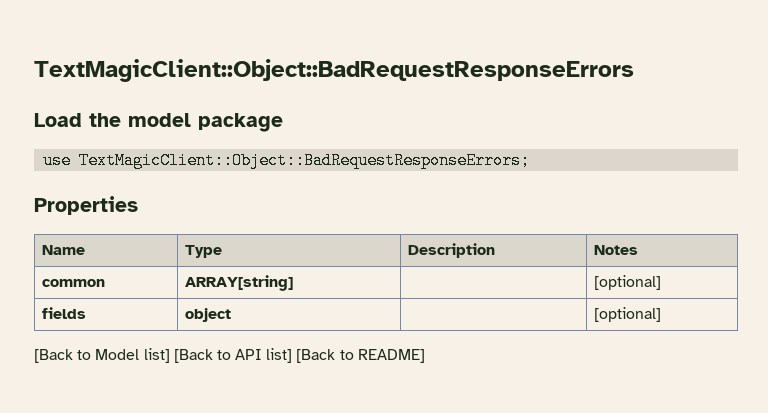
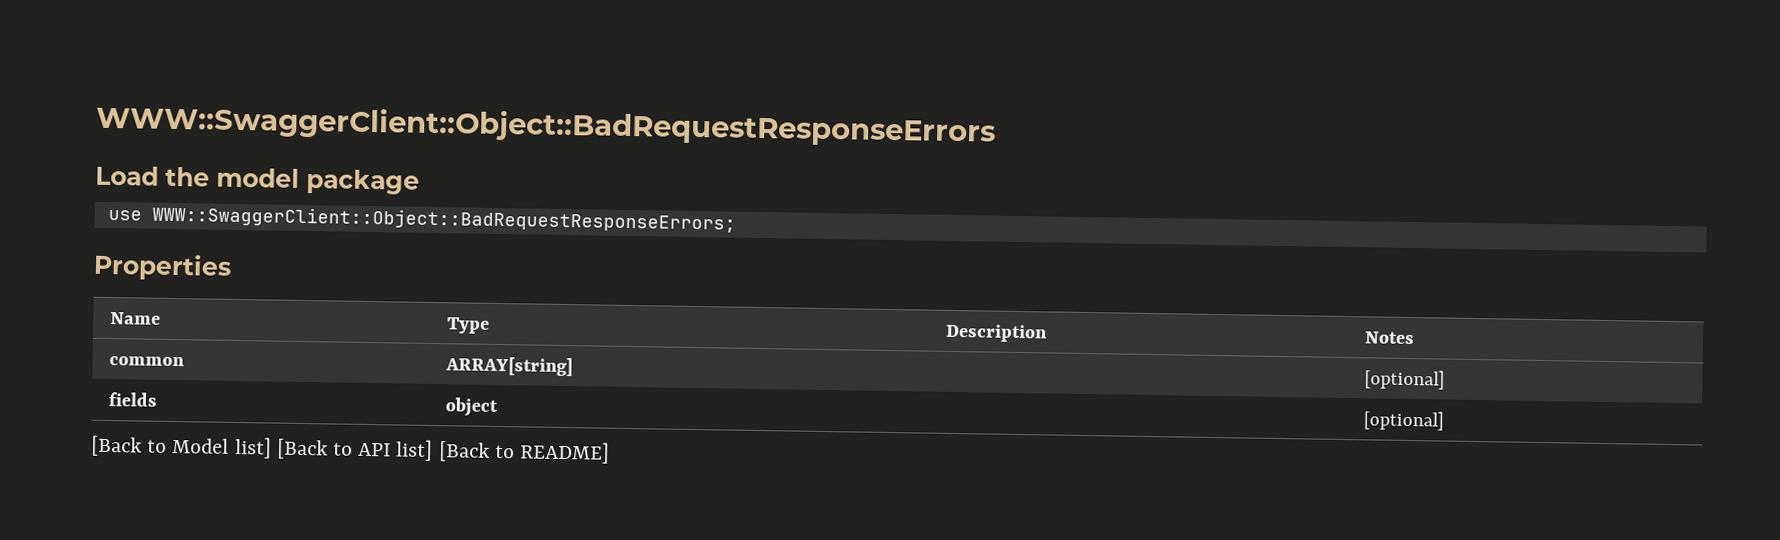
- TextMagicClient::Object::BadRequestResponseErrors
+ WWW::SwaggerClient::Object::BadRequestResponseErrors
- use TextMagicClient::Object::BadRequestResponseErrors;
+ use WWW::SwaggerClient::Object::BadRequestResponseErrors;

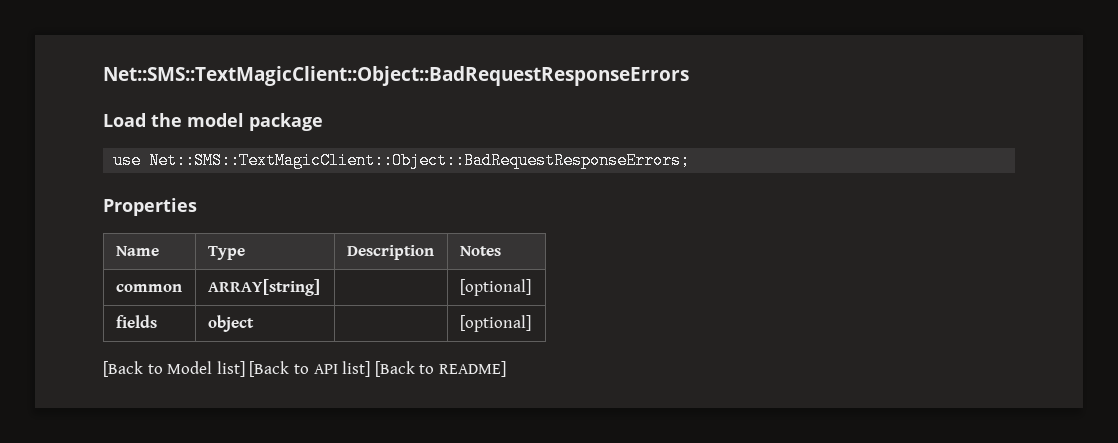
- WWW::SwaggerClient::Object::BadRequestResponseErrors
+ Net::SMS::TextMagicClient::Object::BadRequestResponseErrors
- use WWW::SwaggerClient::Object::BadRequestResponseErrors;
+ use Net::SMS::TextMagicClient::Object::BadRequestResponseErrors;

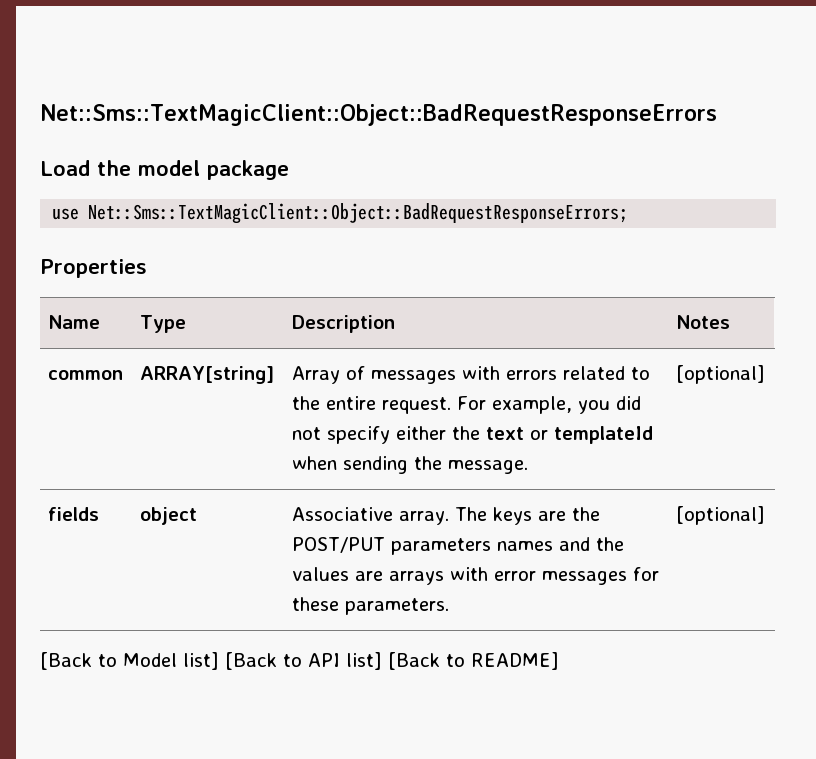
- Net::SMS::TextMagicClient::Object::BadRequestResponseErrors
+ Net::Sms::TextMagicClient::Object::BadRequestResponseErrors
- use Net::SMS::TextMagicClient::Object::BadRequestResponseErrors;
+ use Net::Sms::TextMagicClient::Object::BadRequestResponseErrors;
- common | ARRAY[string] | | [optional]
- fields | object | | [optional]
+ common | ARRAY[string] | Array of messages with errors related to the entire request. For example, you did not specify either the text or templateId when sending the message. | [optional]
+ fields | object | Associative array. The keys are the POST/PUT parameters names and the values are arrays with error messages for these parameters. | [optional]

